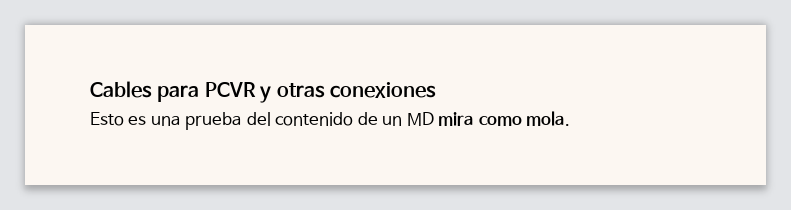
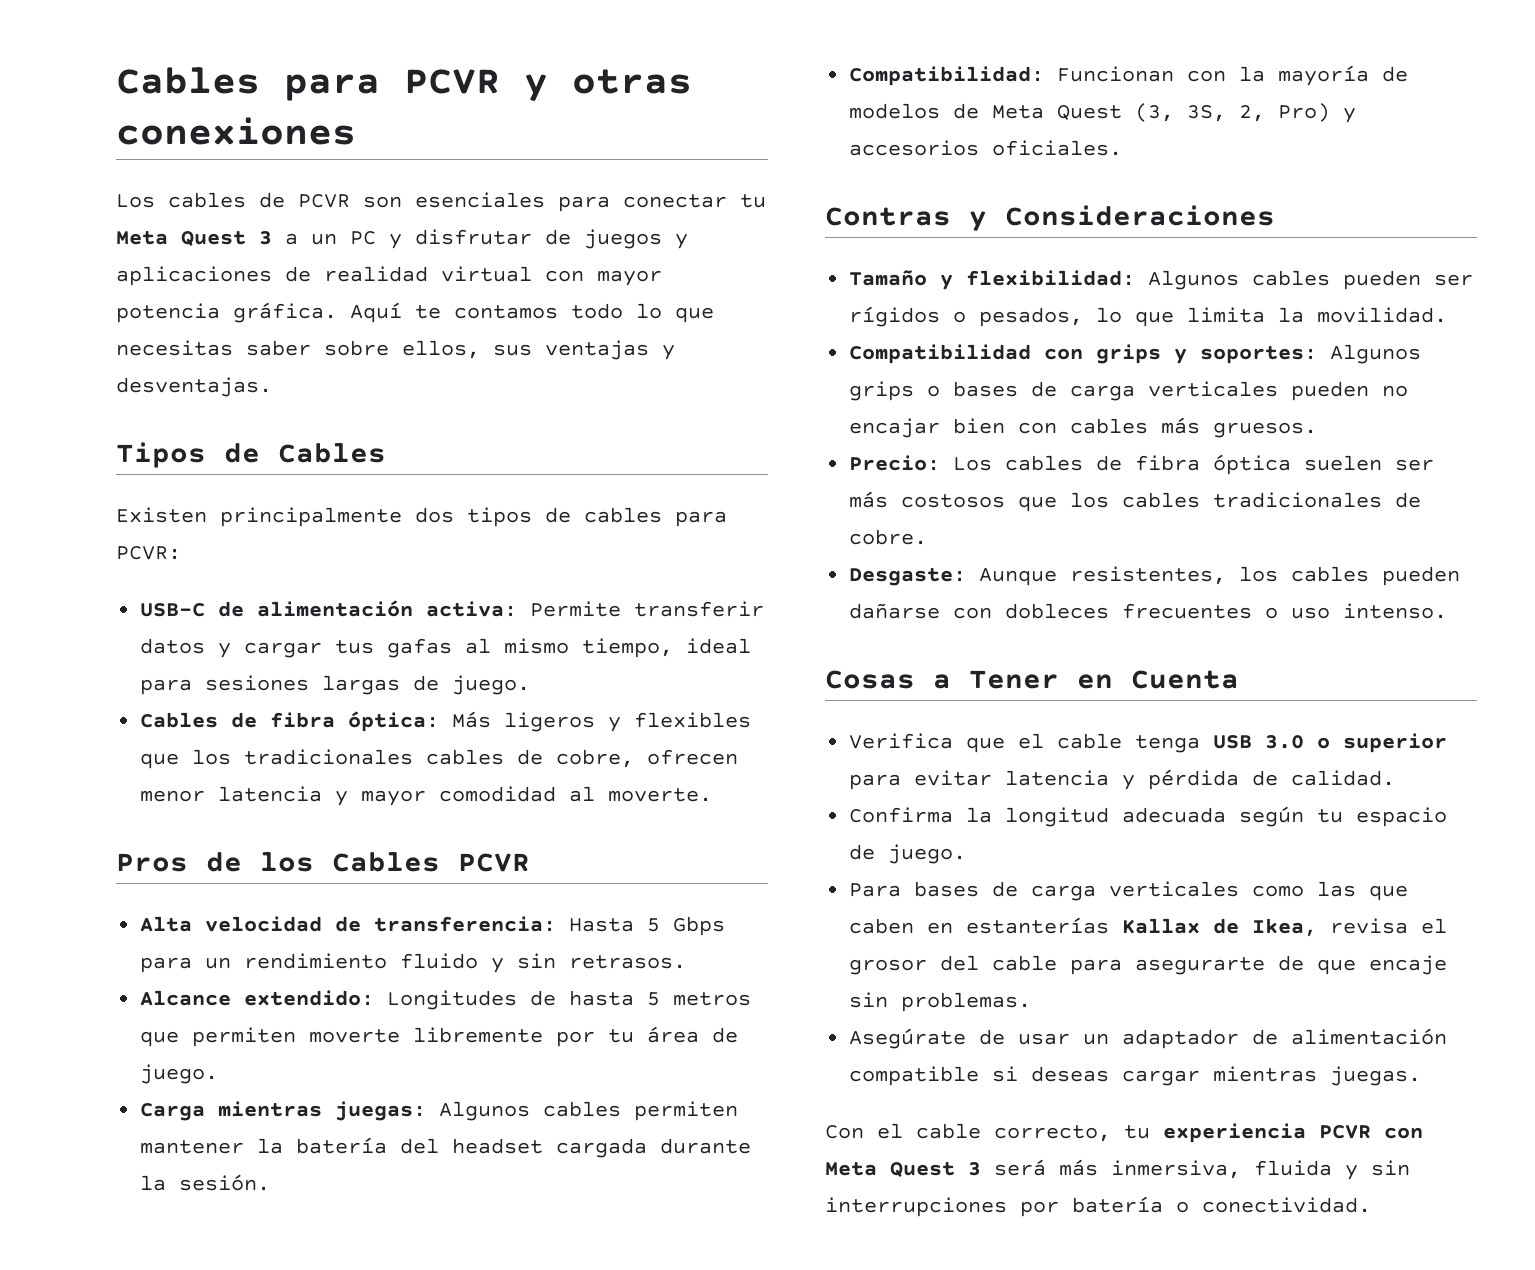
- Esto es una prueba del contenido de un MD mira como mola.
+ Los cables de PCVR son esenciales para conectar tu Meta Quest 3 a un PC y disfrutar de juegos y aplicaciones de realidad virtual con mayor potencia gráfica. Aquí te contamos todo lo que necesitas saber sobre ellos, sus ventajas y desventajas.
+ Tipos de Cables
+ Existen principalmente dos tipos de cables para PCVR:
+ USB-C de alimentación activa: Permite transferir datos y cargar tus gafas al mismo tiempo, ideal para sesiones largas de juego.
+ Cables de fibra óptica: Más ligeros y flexibles que los tradicionales cables de cobre, ofrecen menor latencia y mayor comodidad al moverte.
+ Pros de los Cables PCVR
+ Alta velocidad de transferencia: Hasta 5 Gbps para un rendimiento fluido y sin retrasos.
+ Alcance extendido: Longitudes de hasta 5 metros que permiten moverte libremente por tu área de juego.
+ Carga mientras juegas: Algunos cables permiten mantener la batería del headset cargada durante la sesión.
+ Compatibilidad: Funcionan con la mayoría de modelos de Meta Quest (3, 3S, 2, Pro) y accesorios oficiales.
+ Contras y Consideraciones
+ Tamaño y flexibilidad: Algunos cables pueden ser rígidos o pesados, lo que limita la movilidad.
+ Compatibilidad con grips y soportes: Algunos grips o bases de carga verticales pueden no encajar bien con cables más gruesos.
+ Precio: Los cables de fibra óptica suelen ser más costosos que los cables tradicionales de cobre.
+ Desgaste: Aunque resistentes, los cables pueden dañarse con dobleces frecuentes o uso intenso.
+ Cosas a Tener en Cuenta
+ Verifica que el cable tenga USB 3.0 o superior para evitar latencia y pérdida de calidad.
+ Confirma la longitud adecuada según tu espacio de juego.
+ Para bases de carga verticales como las que caben en estanterías Kallax de Ikea, revisa el grosor del cable para asegurarte de que encaje sin problemas.
+ Asegúrate de usar un adaptador de alimentación compatible si deseas cargar mientras juegas.
+ Con el cable correcto, tu experiencia PCVR con Meta Quest 3 será más inmersiva, fluida y sin interrupciones por batería o conectividad.

